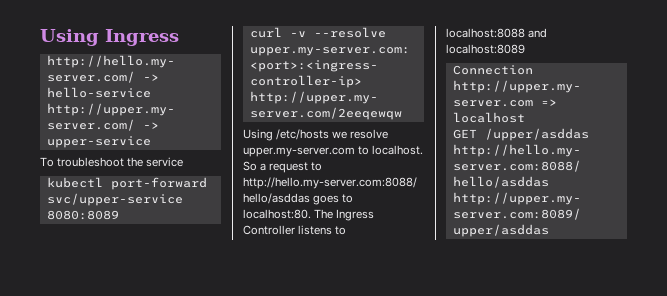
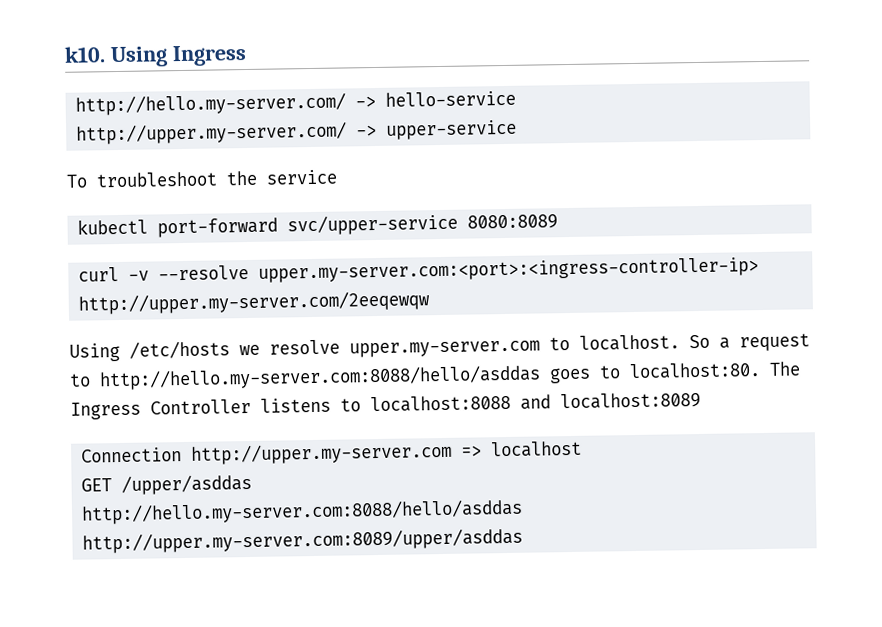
+ k10.

